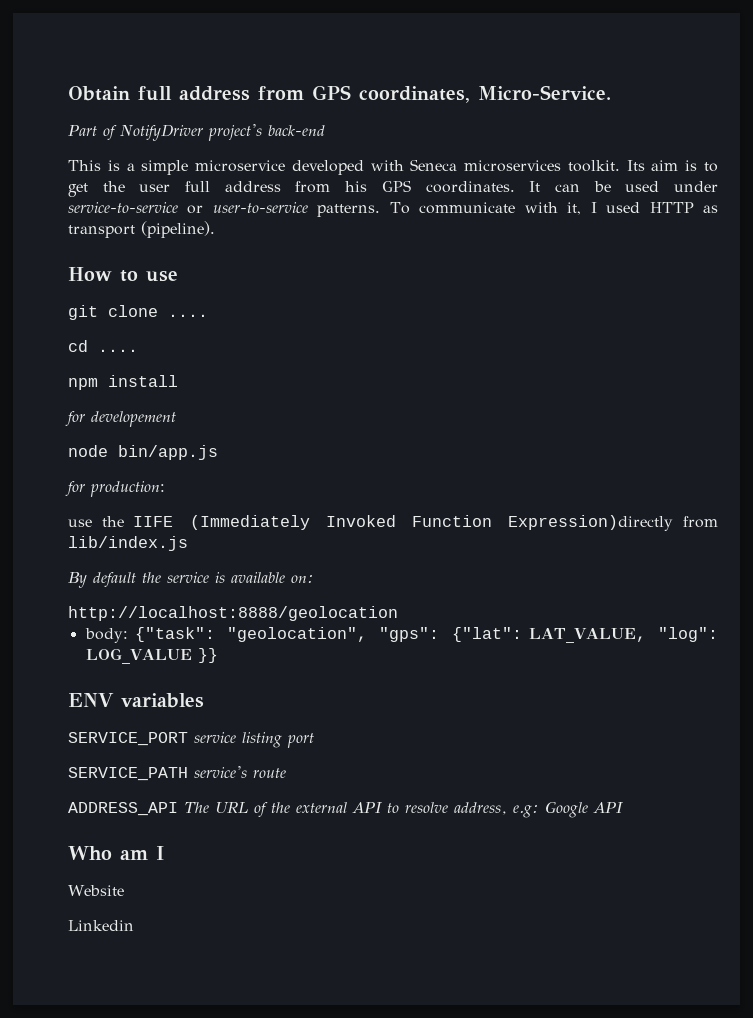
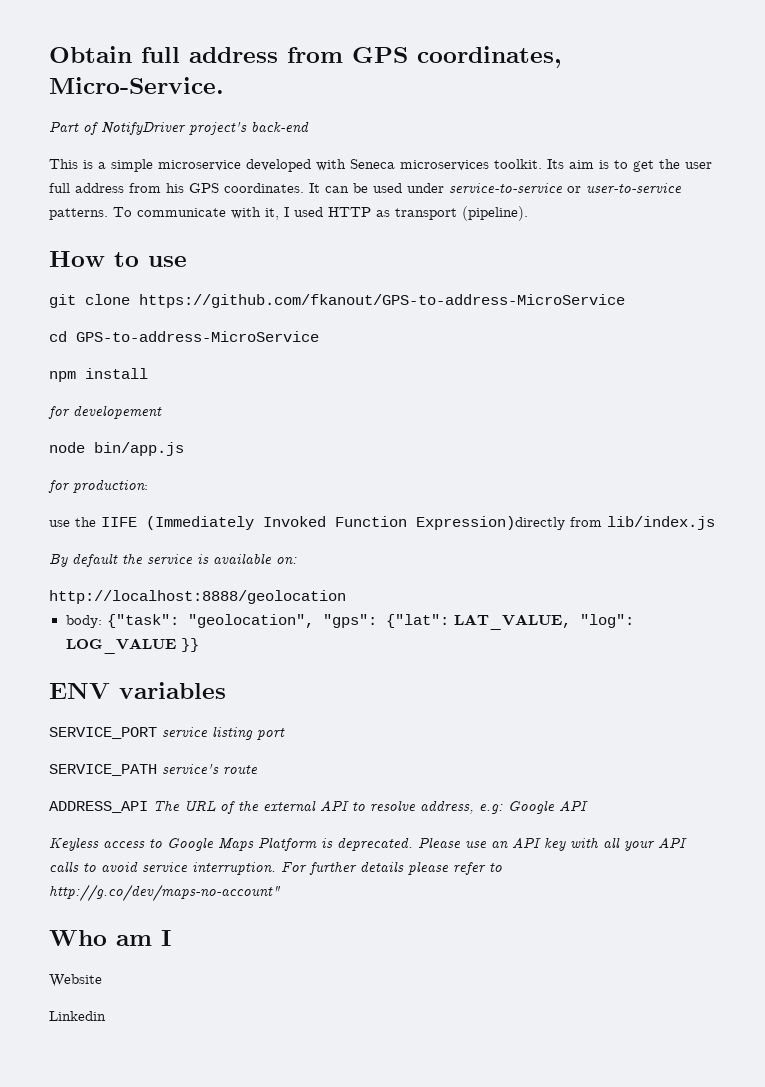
- git clone ....
+ git clone https://github.com/fkanout/GPS-to-address-MicroService
- cd ....
+ cd GPS-to-address-MicroService
+ Keyless access to Google Maps Platform is deprecated. Please use an API key with all your API calls to avoid service interruption. For further details please refer to http://g.co/dev/maps-no-account"

